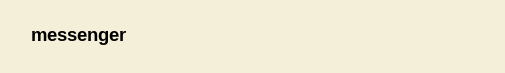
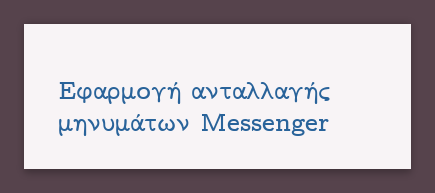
- messenger
+ Εφαρμογή ανταλλαγής μηνυμάτων Messenger

